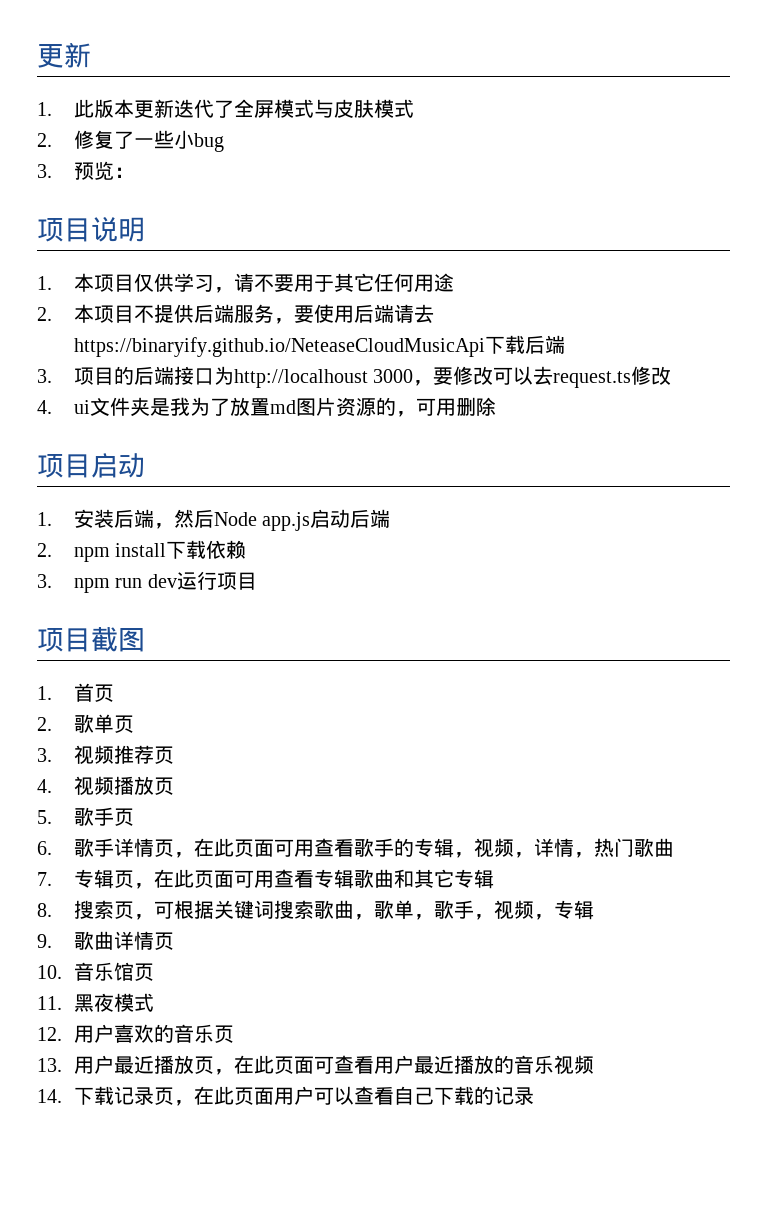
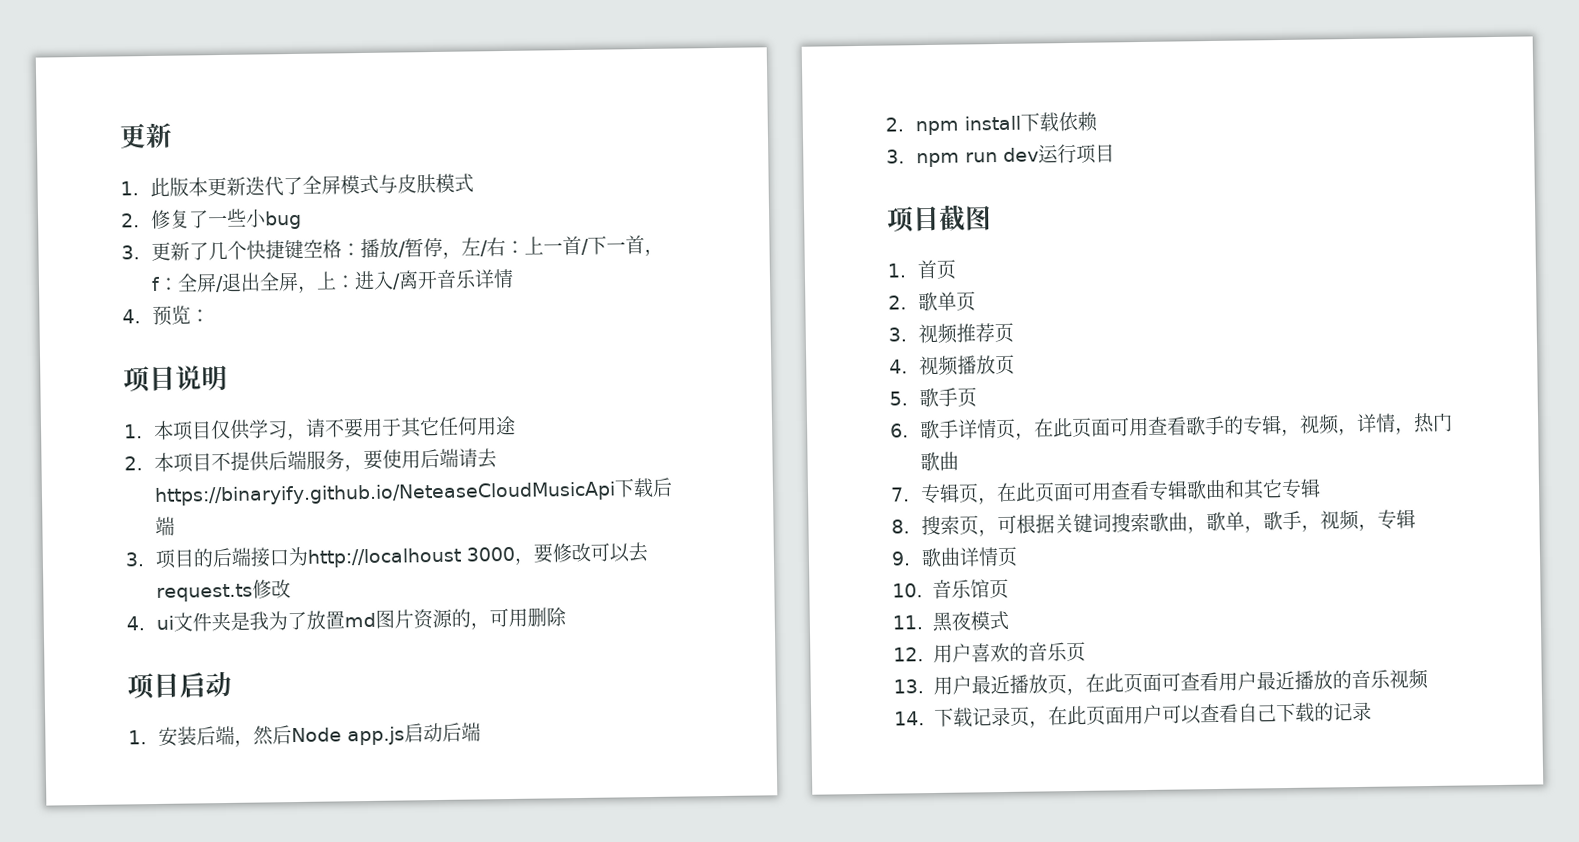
- 3.预览：
+ 3.更新了几个快捷键空格：播放/暂停，左/右：上一首/下一首，f：全屏/退出全屏，上：进入/离开音乐详情
+ 4.预览：

